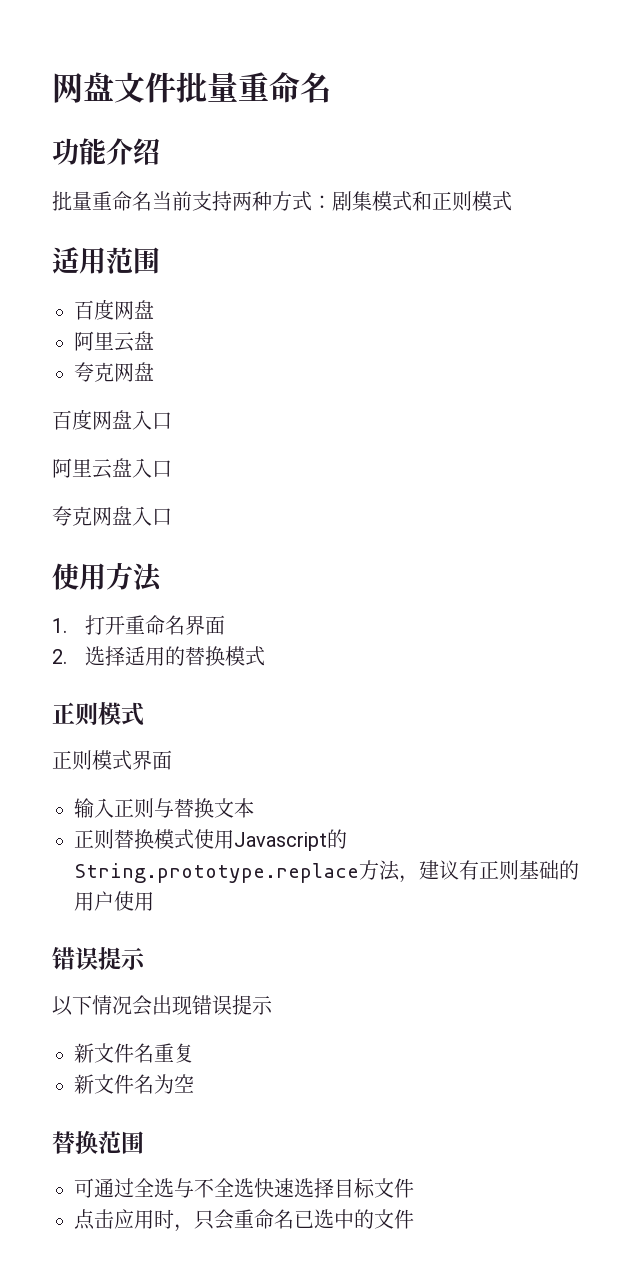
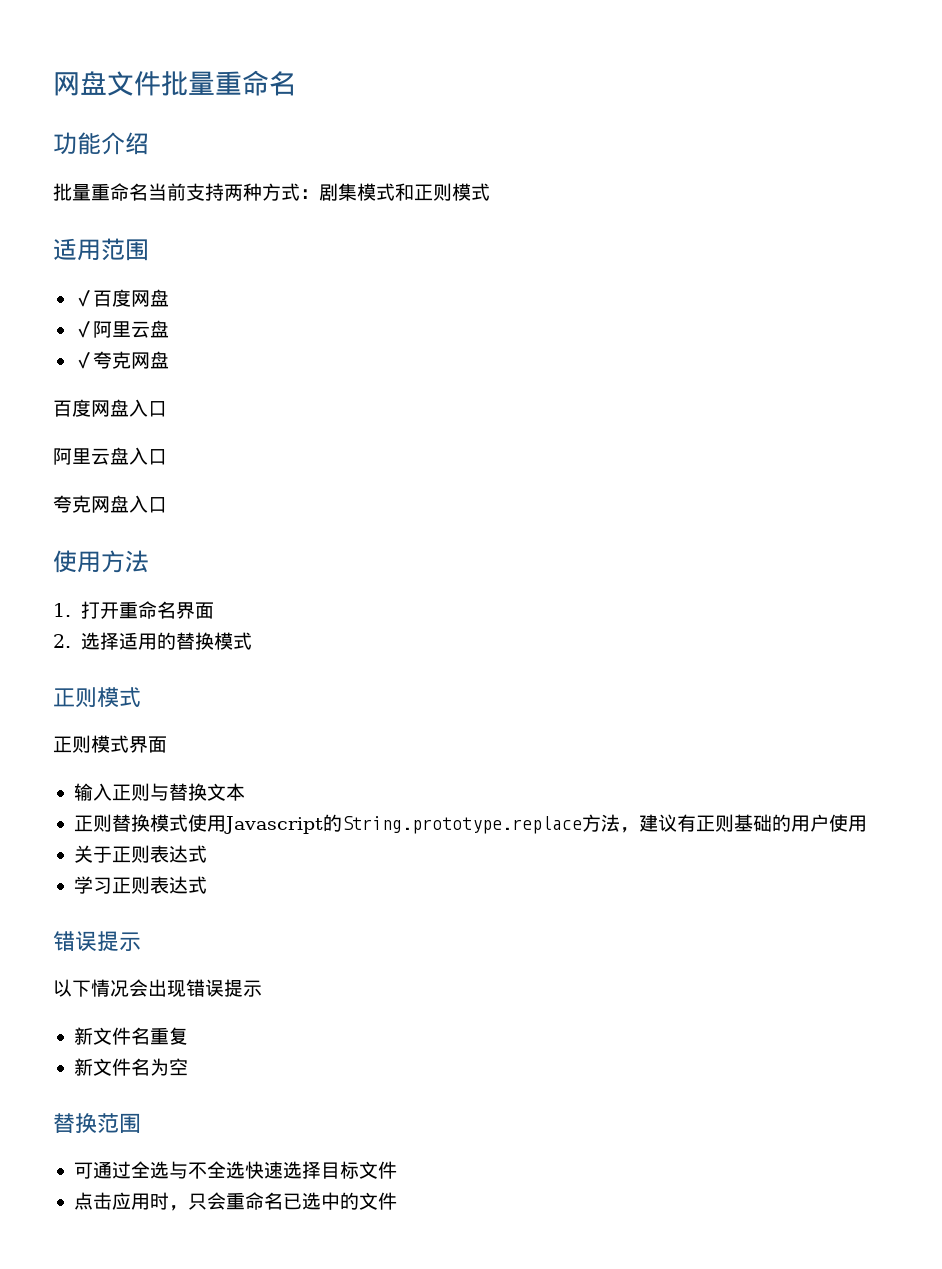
  适用范围
- 百度网盘
- 阿里云盘
- 夸克网盘
+ ✓百度网盘
+ ✓阿里云盘
+ ✓夸克网盘
+ 关于正则表达式
+ 学习正则表达式

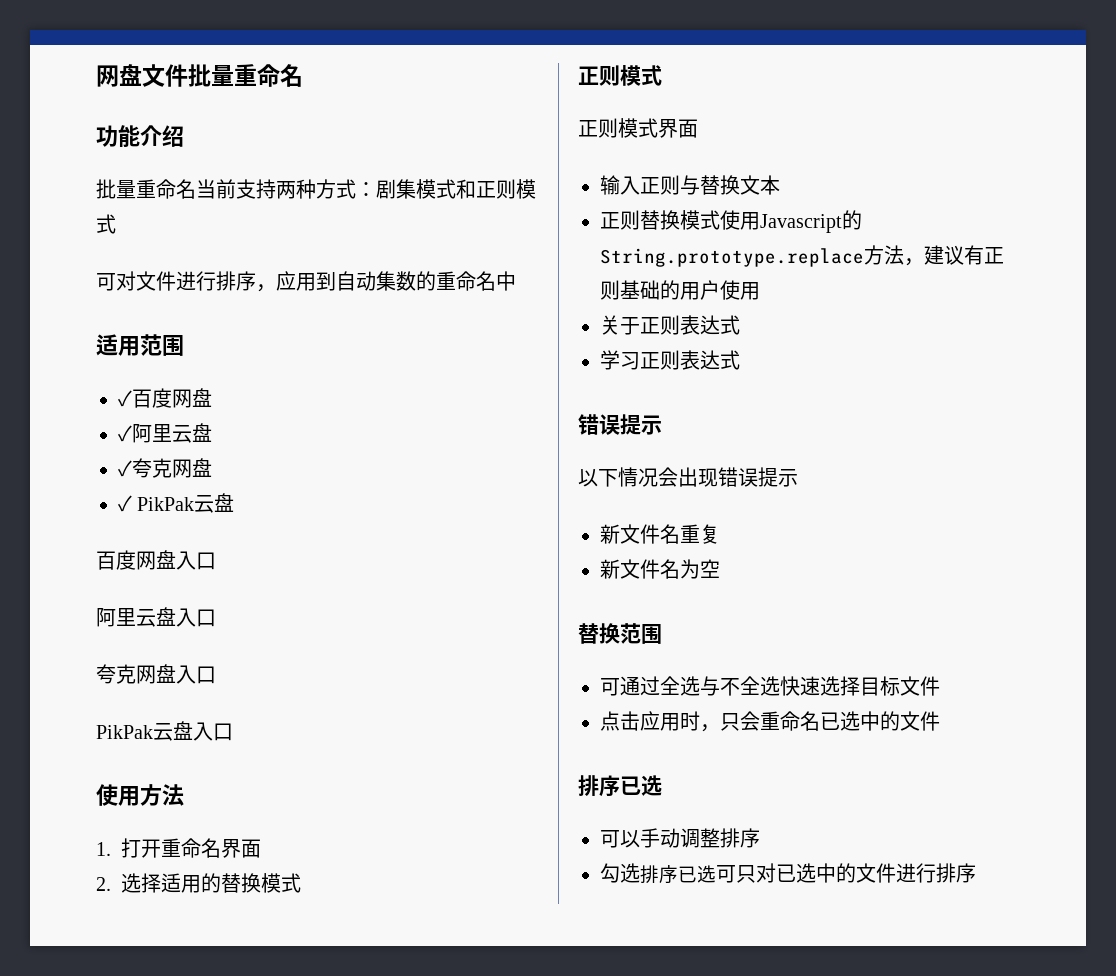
+ 可对文件进行排序，应用到自动集数的重命名中
+ ✓ PikPak云盘
+ PikPak云盘入口
  点击应用时，只会重命名已选中的文件
+ 排序已选
+ 可以手动调整排序
+ 勾选排序已选可只对已选中的文件进行排序

